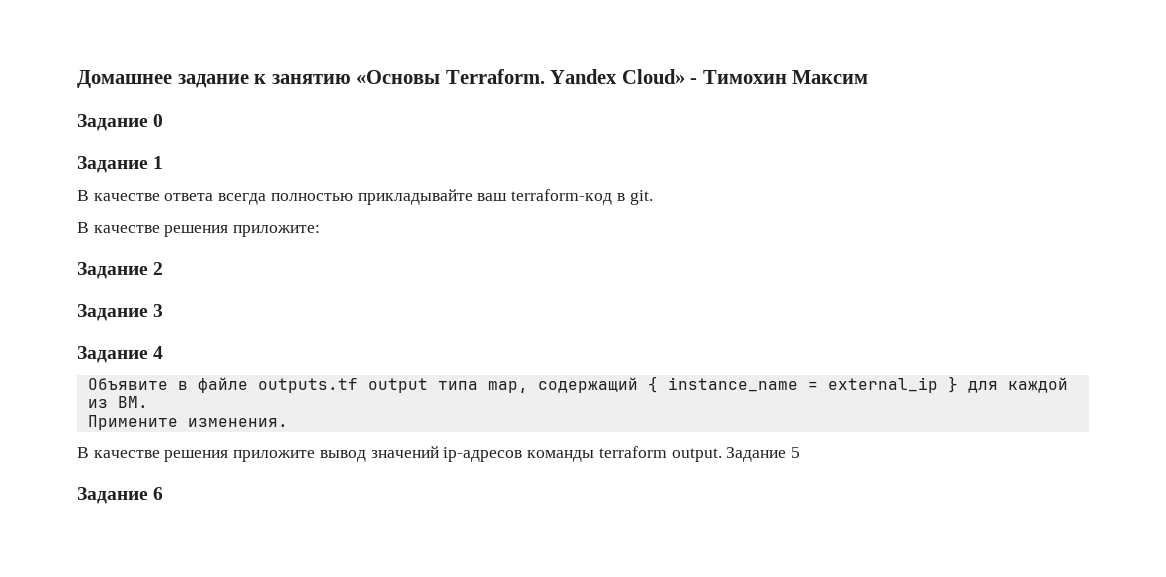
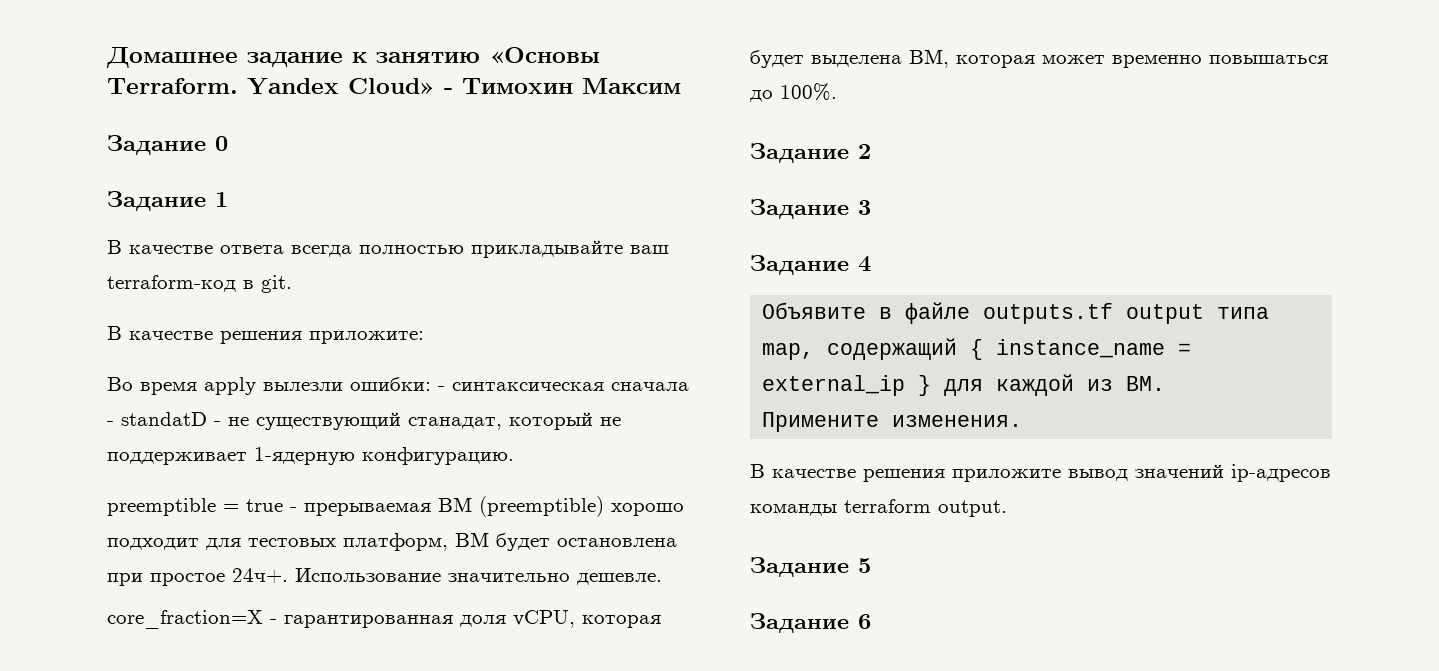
+ Во время apply вылезли ошибки: - синтаксическая сначала - standatD - не существующий станадат, который не поддерживает 1-ядерную конфигурацию.
+ preemptible = true - прерываемая ВМ (preemptible) хорошо подходит для тестовых платформ, ВМ будет остановлена при простое 24ч+. Использование значительно дешевле.
+ core_fraction=Х - гарантированная доля vCPU, которая будет выделена ВМ, которая может временно повышаться до 100%.
- В качестве решения приложите вывод значений ip-адресов команды terraform output. Задание 5
+ В качестве решения приложите вывод значений ip-адресов команды terraform output.
+ Задание 5

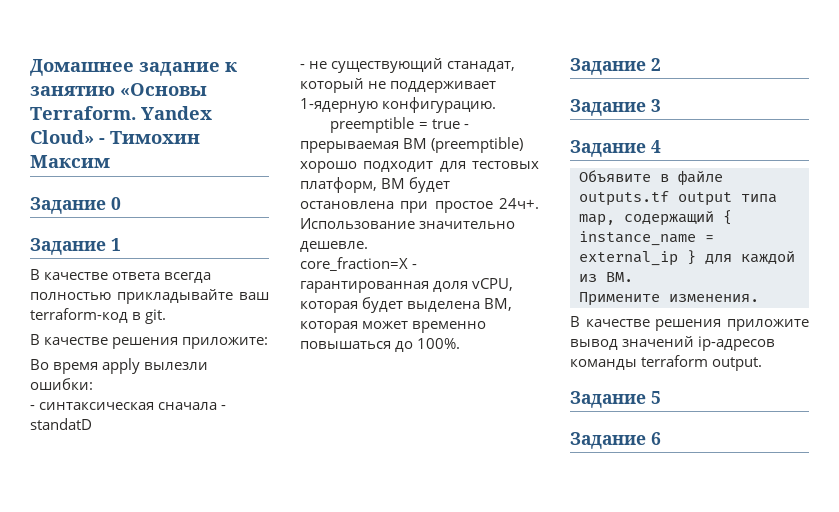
- Во время apply вылезли ошибки: - синтаксическая сначала - standatD - не существующий станадат, который не поддерживает 1-ядерную конфигурацию.
+ Во время apply вылезли ошибки:
+ - синтаксическая сначала - standatD
+ - не существующий станадат, который не поддерживает 1-ядерную конфигурацию.

